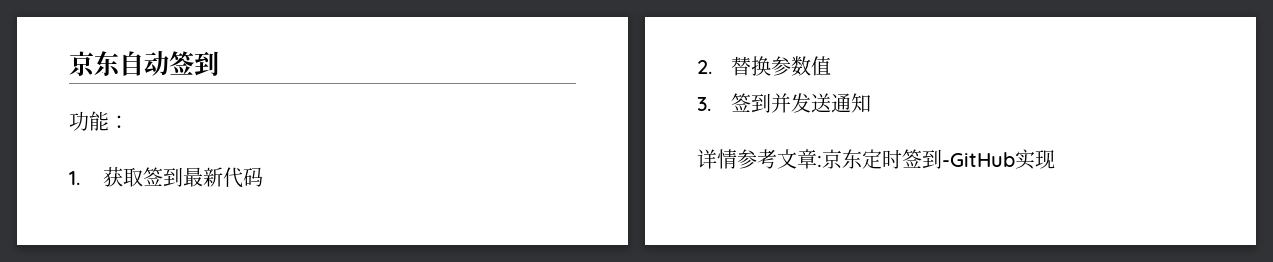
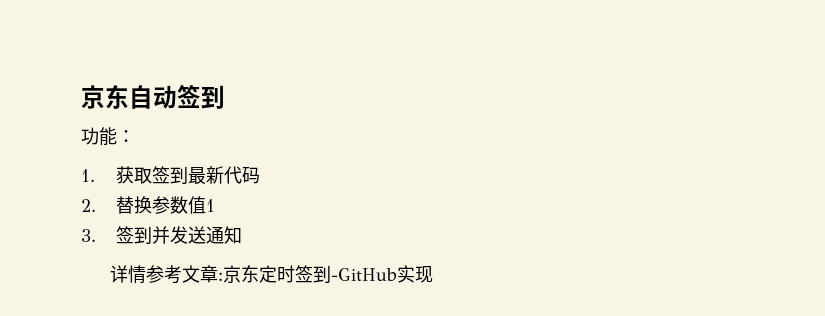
- 2.替换参数值
+ 2.替换参数值1

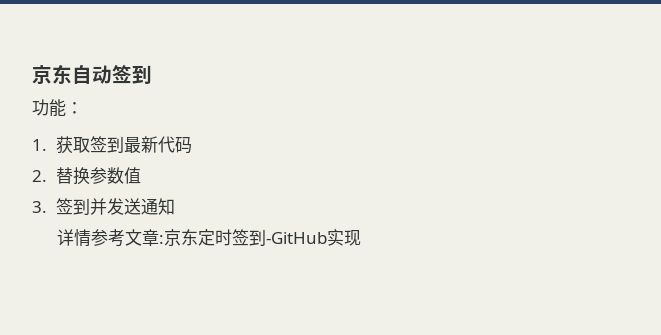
- 2.替换参数值1
+ 2.替换参数值

